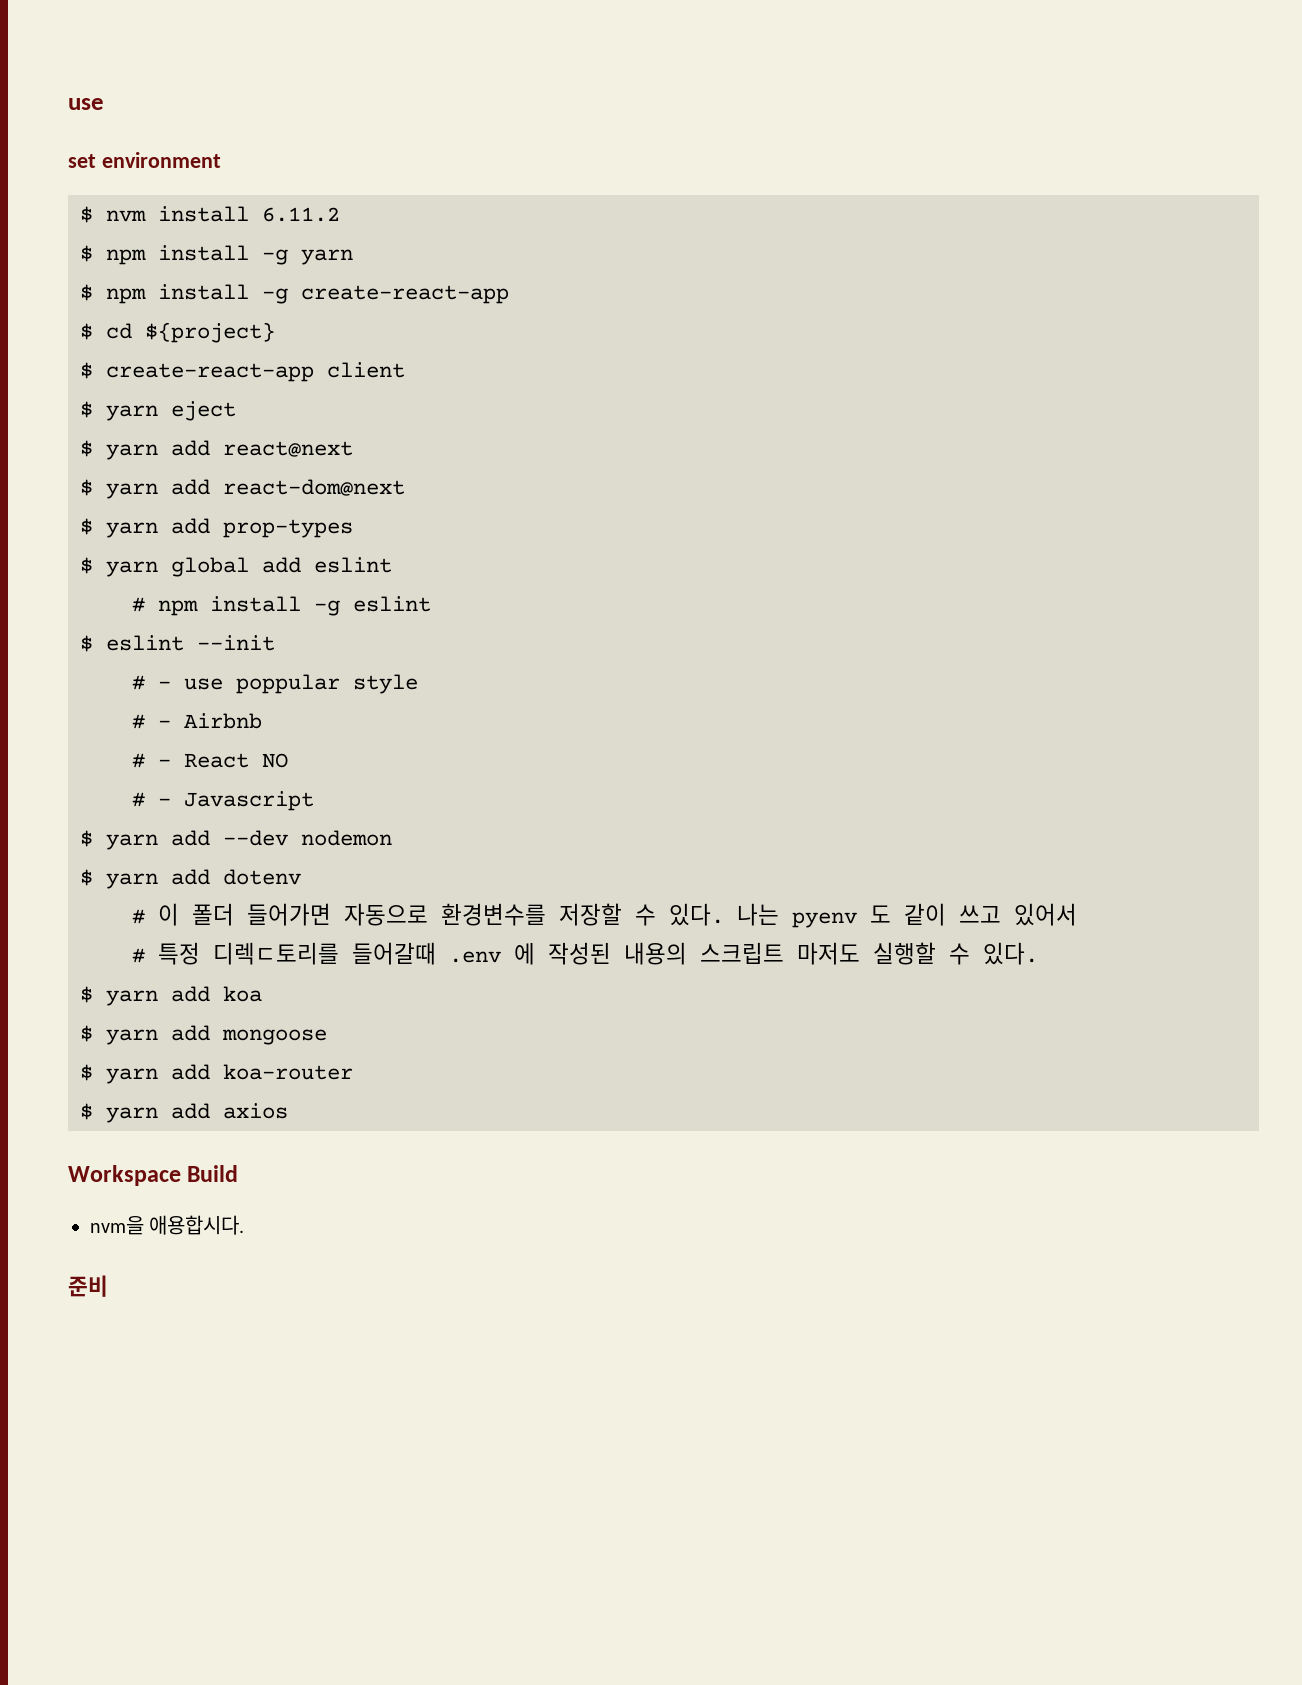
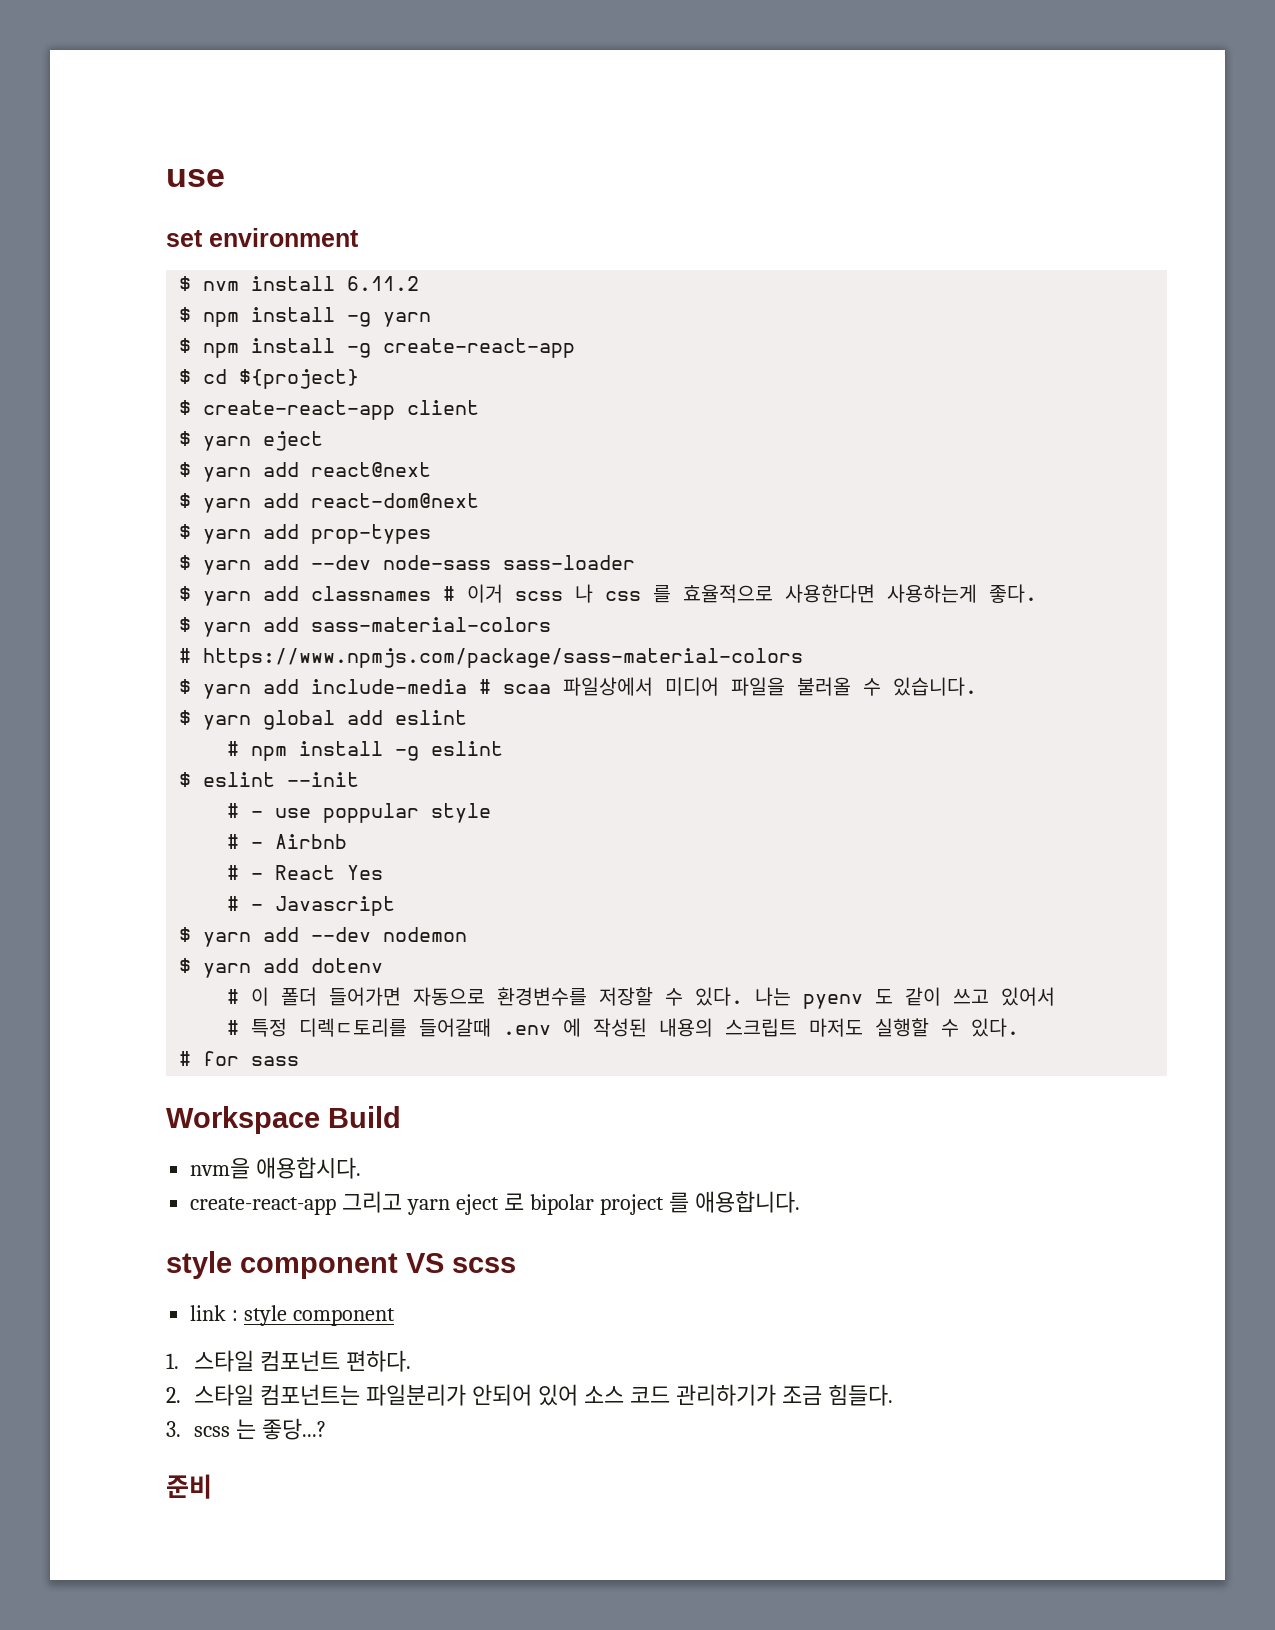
+ $ yarn add --dev node-sass sass-loader
+ $ yarn add classnames # 이거 scss 나 css 를 효율적으로 사용한다면 사용하는게 좋다.
+ $ yarn add sass-material-colors
+ # https://www.npmjs.com/package/sass-material-colors
+ $ yarn add include-media # scaa 파일상에서 미디어 파일을 불러올 수 있습니다.
- # - React NO
+ # - React Yes
- $ yarn add koa
- $ yarn add mongoose
- $ yarn add koa-router
- $ yarn add axios
+ # for sass
  Workspace Build
  nvm을 애용합시다.
+ create-react-app 그리고 yarn eject 로 bipolar project 를 애용합니다.
+ style component VS scss
+ link : style component
+ 1. 스타일 컴포넌트 편하다.
+ 2. 스타일 컴포넌트는 파일분리가 안되어 있어 소스 코드 관리하기가 조금 힘들다.
+ 3. scss 는 좋당...?

